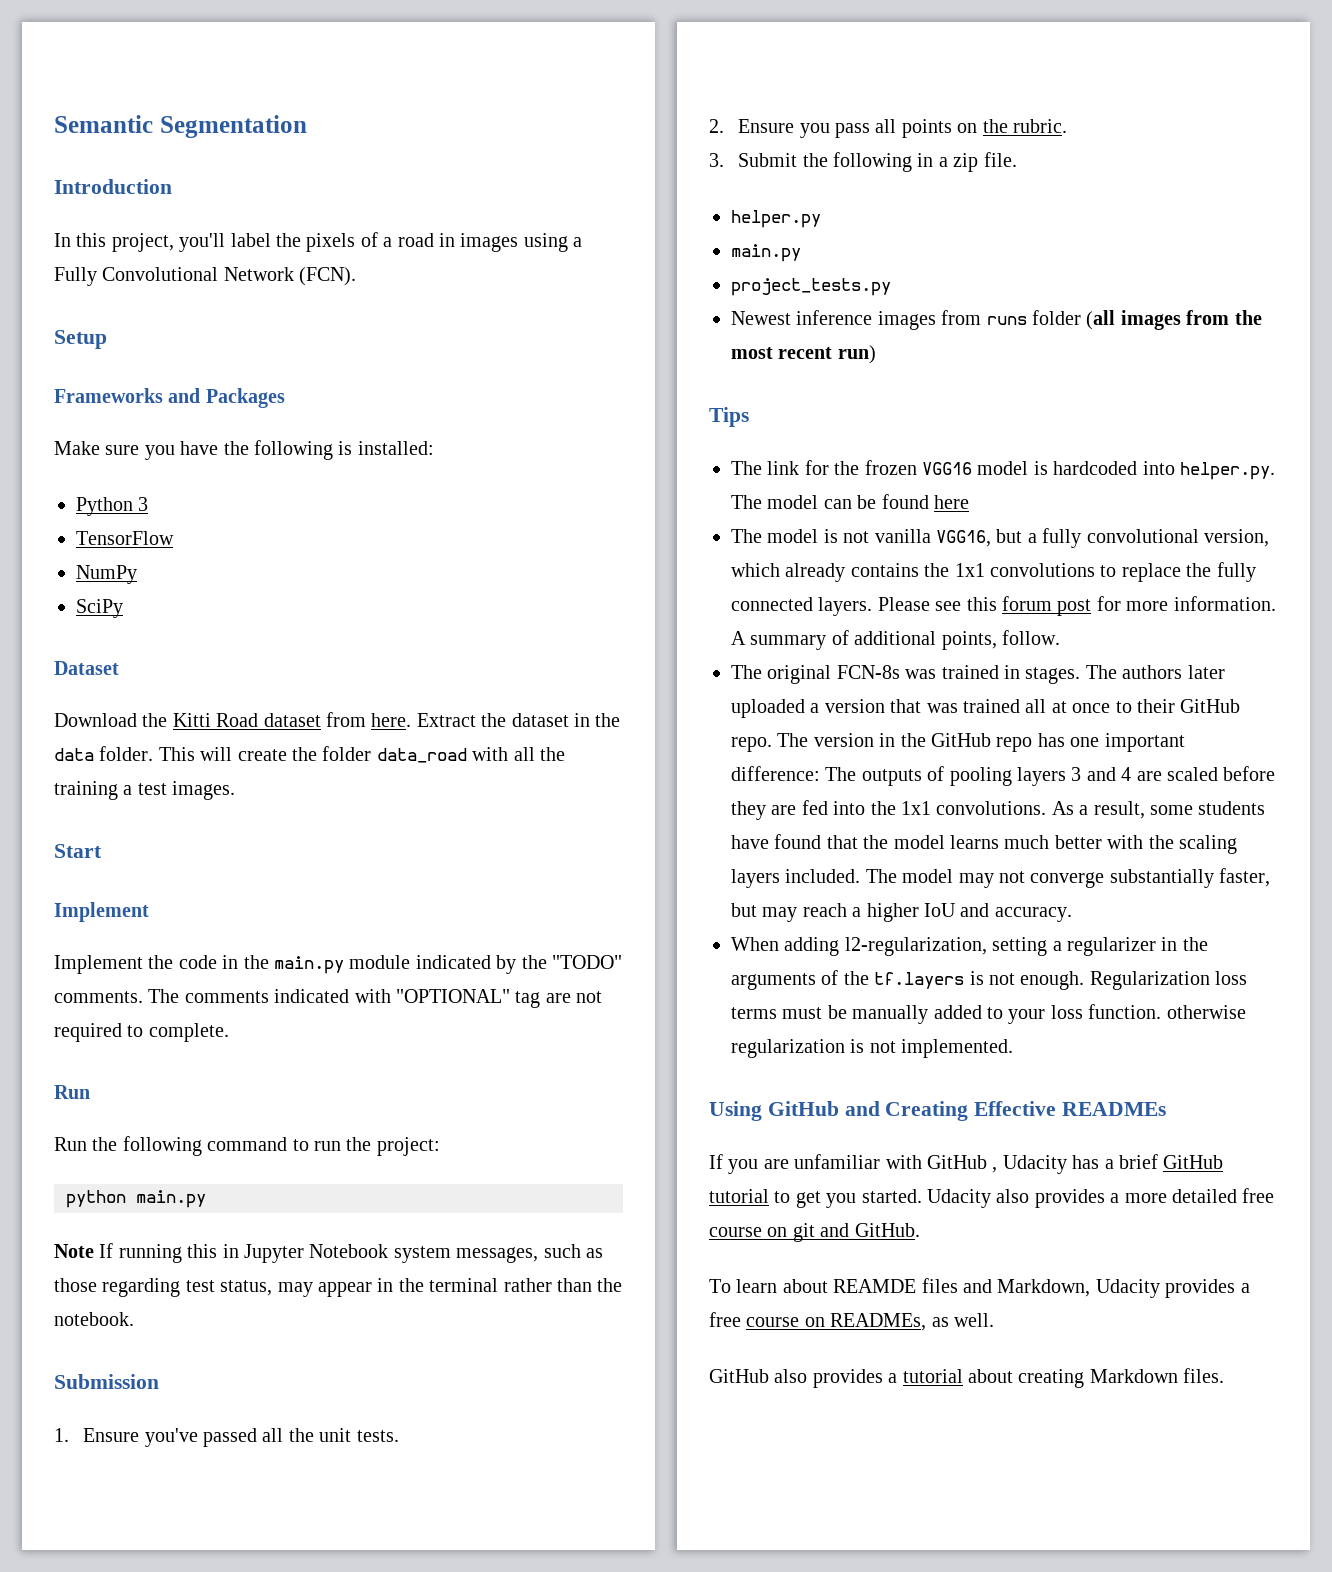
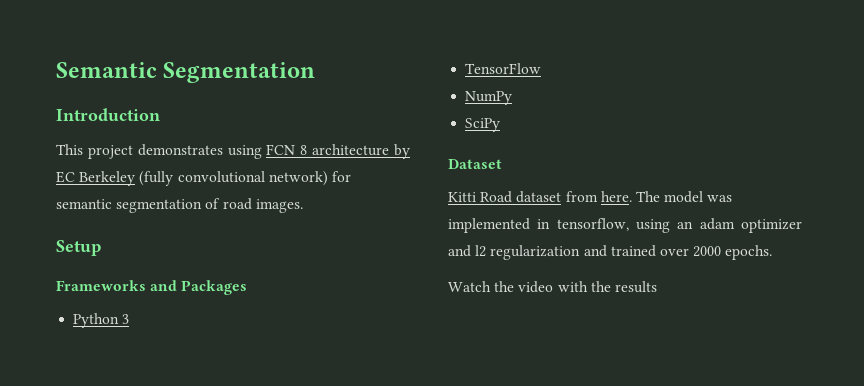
- In this project, you'll label the pixels of a road in images using a Fully Convolutional Network (FCN).
+ This project demonstrates using FCN 8 architecture by EC Berkeley (fully convolutional network) for semantic segmentation of road images.
  Setup
  Frameworks and Packages
- Make sure you have the following is installed:
- Download the Kitti Road dataset from here.
+ Kitti Road dataset from here.
- Extract the dataset in the data folder. This will create the folder data_road with all the training a test images.
- Start
- Implement
- Implement the code in the main.py module indicated by the "TODO" comments. The comments indicated with "OPTIONAL" tag are not required to complete.
- Run
- Run the following command to run the project:
- python main.py
- Note If running this in Jupyter Notebook system messages, such as those regarding test status, may appear in the terminal rather than the notebook.
- Submission
- 1. Ensure you've passed all the unit tests.
- 2. Ensure you pass all points on the rubric.
- 3. Submit the following in a zip file.
- helper.py
- main.py
- project_tests.py
- Newest inference images from runs folder (all images from the most recent run)
- Tips
- The link for the frozen VGG16 model is hardcoded into helper.py. The model can be found here
- The model is not vanilla VGG16, but a fully convolutional version, which already contains the 1x1 convolutions to replace the fully connected layers. Please see this forum post for more information. A summary of additional points, follow.
- The original FCN-8s was trained in stages. The authors later uploaded a version that was trained all at once to their GitHub repo. The version in the GitHub repo has one important difference: The outputs of pooling layers 3 and 4 are scaled before they are fed into the 1x1 convolutions. As a result, some students have found that the model learns much better with the scaling layers included. The model may not converge substantially faster, but may reach a higher IoU and accuracy.
- When adding l2-regularization, setting a regularizer in the arguments of the tf.layers is not enough. Regularization loss terms must be manually added to your loss function. otherwise regularization is not implemented.
- Using GitHub and Creating Effective READMEs
- If you are unfamiliar with GitHub , Udacity has a brief GitHub tutorial to get you started. Udacity also provides a more detailed free course on git and GitHub.
- To learn about REAMDE files and Markdown, Udacity provides a free course on READMEs, as well.
- GitHub also provides a tutorial about creating Markdown files.
+ The model was implemented in tensorflow, using an adam optimizer and l2 regularization and trained over 2000 epochs.
+ Watch the video with the results

